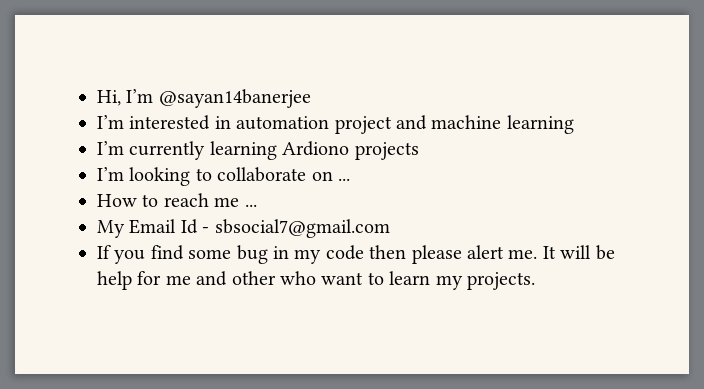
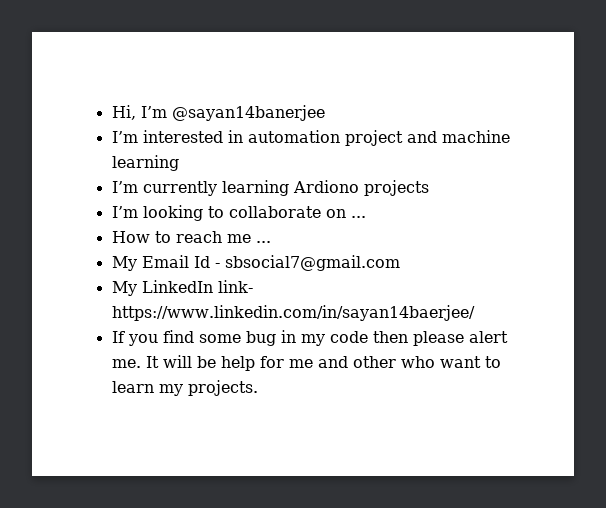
+ My LinkedIn link- https://www.linkedin.com/in/sayan14baerjee/

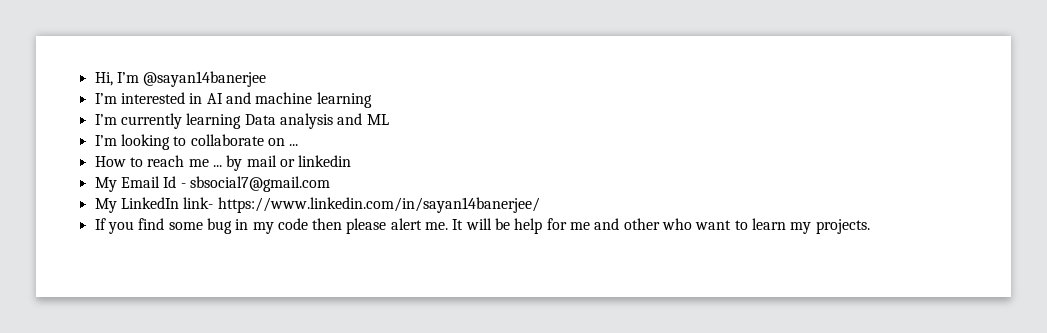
- I’m interested in automation project and machine learning
+ I’m interested in AI and machine learning
- I’m currently learning Ardiono projects
+ I’m currently learning Data analysis and ML
- How to reach me ...
+ How to reach me ... by mail or linkedin
- My LinkedIn link- https://www.linkedin.com/in/sayan14baerjee/
+ My LinkedIn link- https://www.linkedin.com/in/sayan14banerjee/

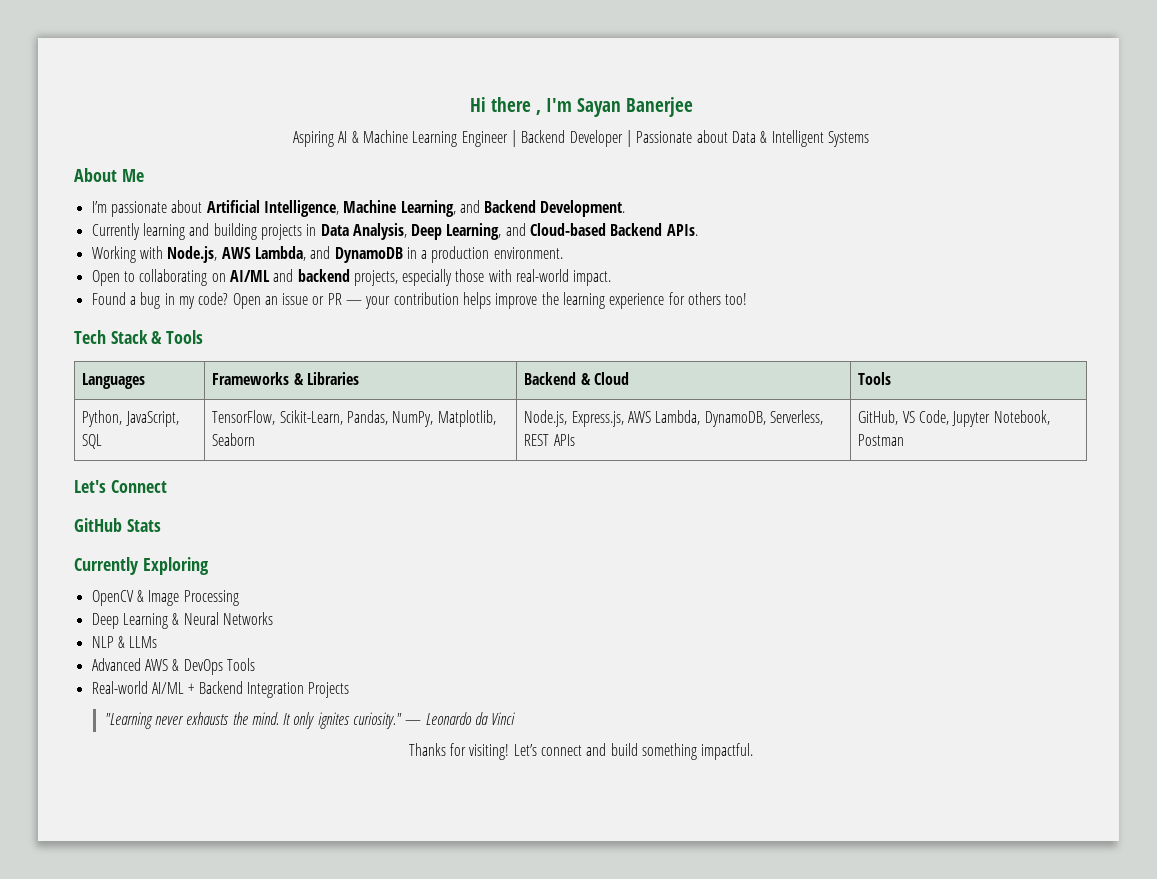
- Hi, I’m @sayan14banerjee
- I’m interested in AI and machine learning
- I’m currently learning Data analysis and ML
- I’m looking to collaborate on ...
- How to reach me ... by mail or linkedin
- My Email Id - sbsocial7@gmail.com
- My LinkedIn link- https://www.linkedin.com/in/sayan14banerjee/
- If you find some bug in my code then please alert me. It will be help for me and other who want to learn my projects.
+ Hi there , I'm Sayan Banerjee
+ Aspiring AI & Machine Learning Engineer | Backend Developer | Passionate about Data & Intelligent Systems
+ About Me
+ I’m passionate about Artificial Intelligence, Machine Learning, and Backend Development.
+ Currently learning and building projects in Data Analysis, Deep Learning, and Cloud-based Backend APIs.
+ Working with Node.js, AWS Lambda, and DynamoDB in a production environment.
+ Open to collaborating on AI/ML and backend projects, especially those with real-world impact.
+ Found a bug in my code? Open an issue or PR — your contribution helps improve the learning experience for others too!
+ Tech Stack & Tools
+ Languages | Frameworks & Libraries | Backend & Cloud | Tools
+ Python, JavaScript, SQL | TensorFlow, Scikit-Learn, Pandas, NumPy, Matplotlib, Seaborn | Node.js, Express.js, AWS Lambda, DynamoDB, Serverless, REST APIs | GitHub, VS Code, Jupyter Notebook, Postman
+ Let's Connect
+ GitHub Stats
+ Currently Exploring
+ OpenCV & Image Processing
+ Deep Learning & Neural Networks
+ NLP & LLMs
+ Advanced AWS & DevOps Tools
+ Real-world AI/ML + Backend Integration Projects
+ "Learning never exhausts the mind. It only ignites curiosity." — Leonardo da Vinci
+ Thanks for visiting! Let’s connect and build something impactful.

